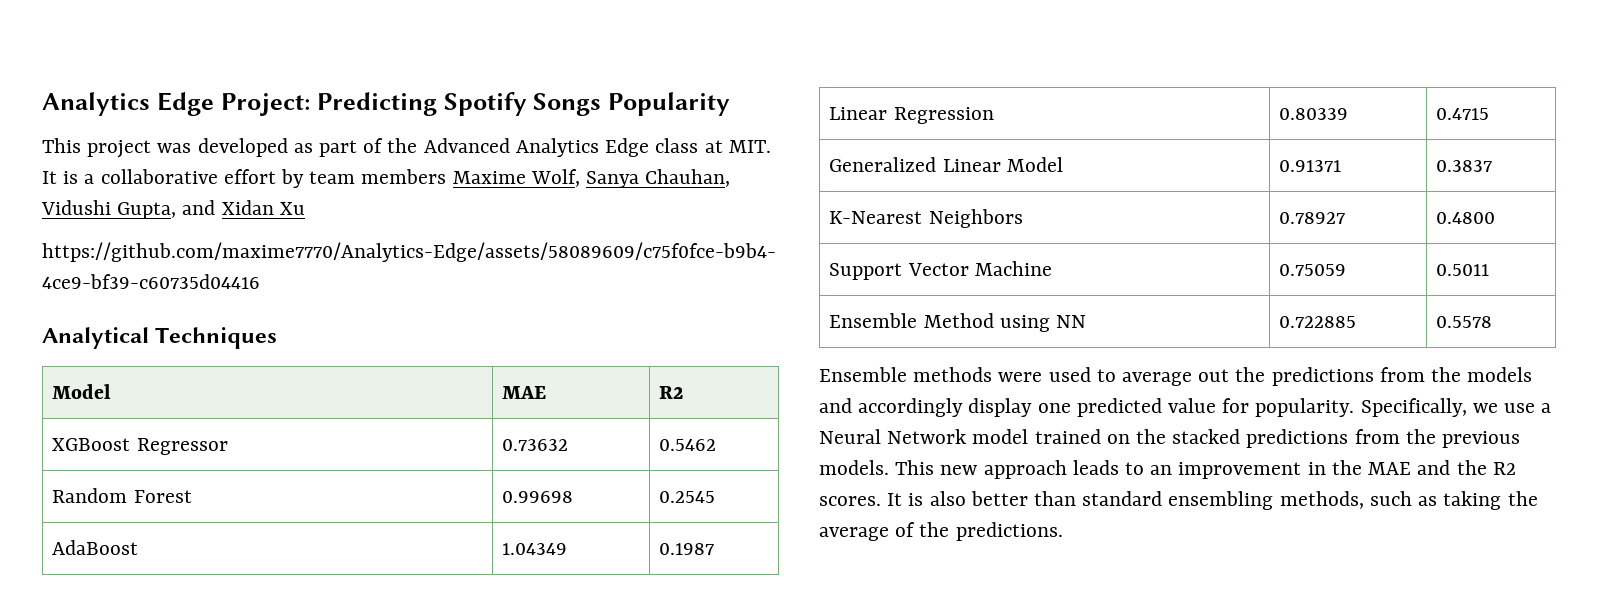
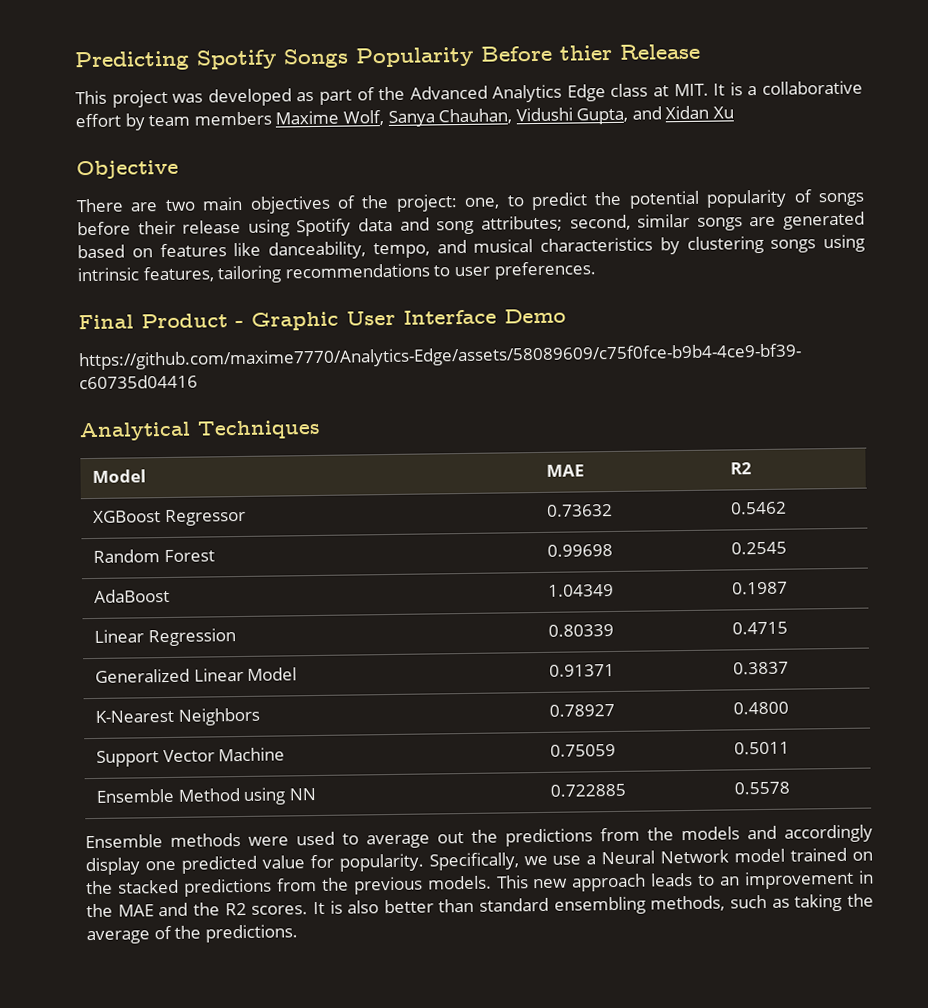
- Analytics Edge Project: Predicting Spotify Songs Popularity
+ Predicting Spotify Songs Popularity Before thier Release
+ Objective
+ There are two main objectives of the project: one, to predict the potential popularity of songs before their release using Spotify data and song attributes; second, similar songs are generated based on features like danceability, tempo, and musical characteristics by clustering songs using intrinsic features, tailoring recommendations to user preferences.
+ Final Product - Graphic User Interface Demo

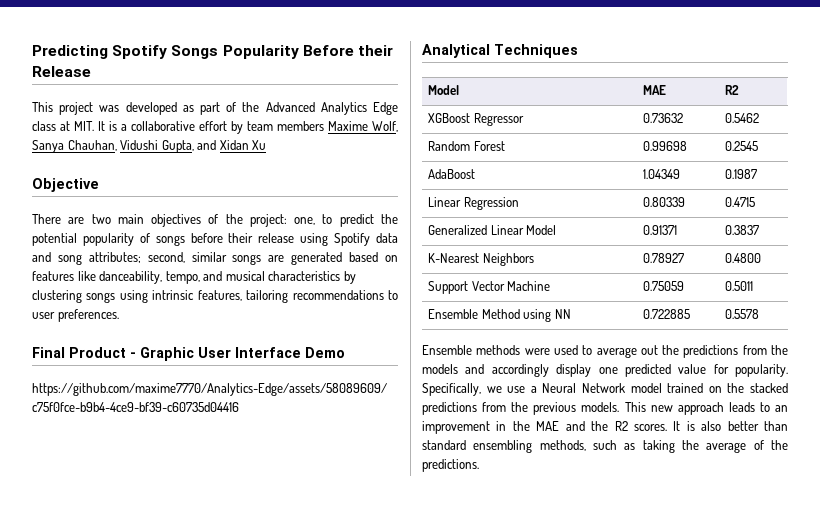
- Predicting Spotify Songs Popularity Before thier Release
+ Predicting Spotify Songs Popularity Before their Release

